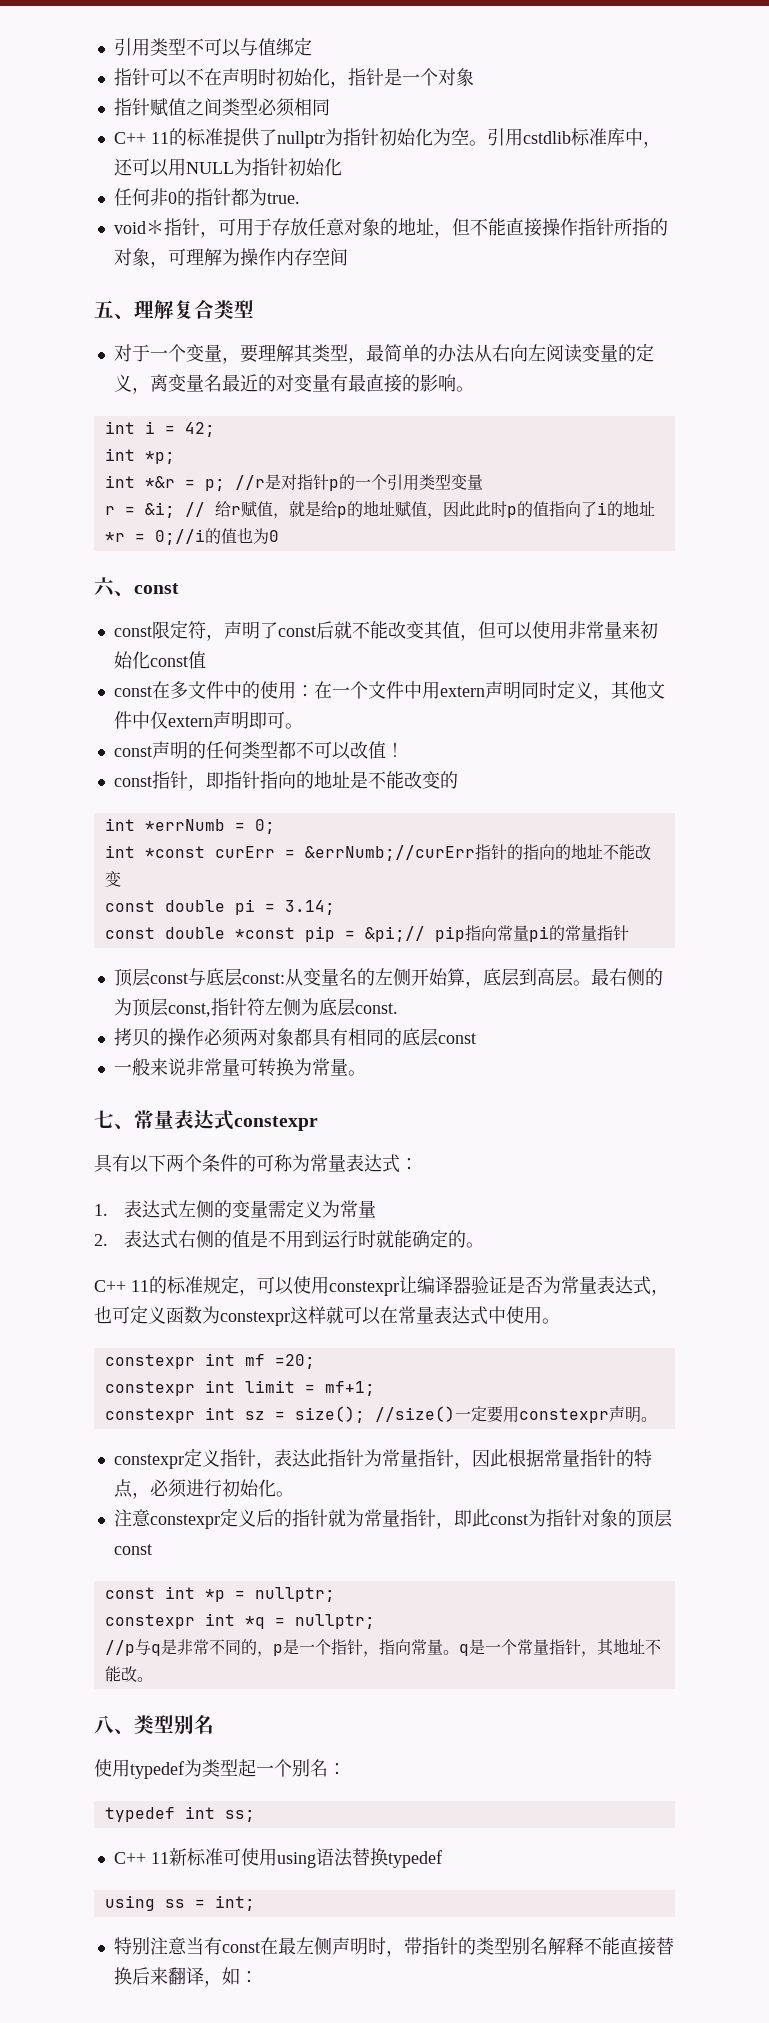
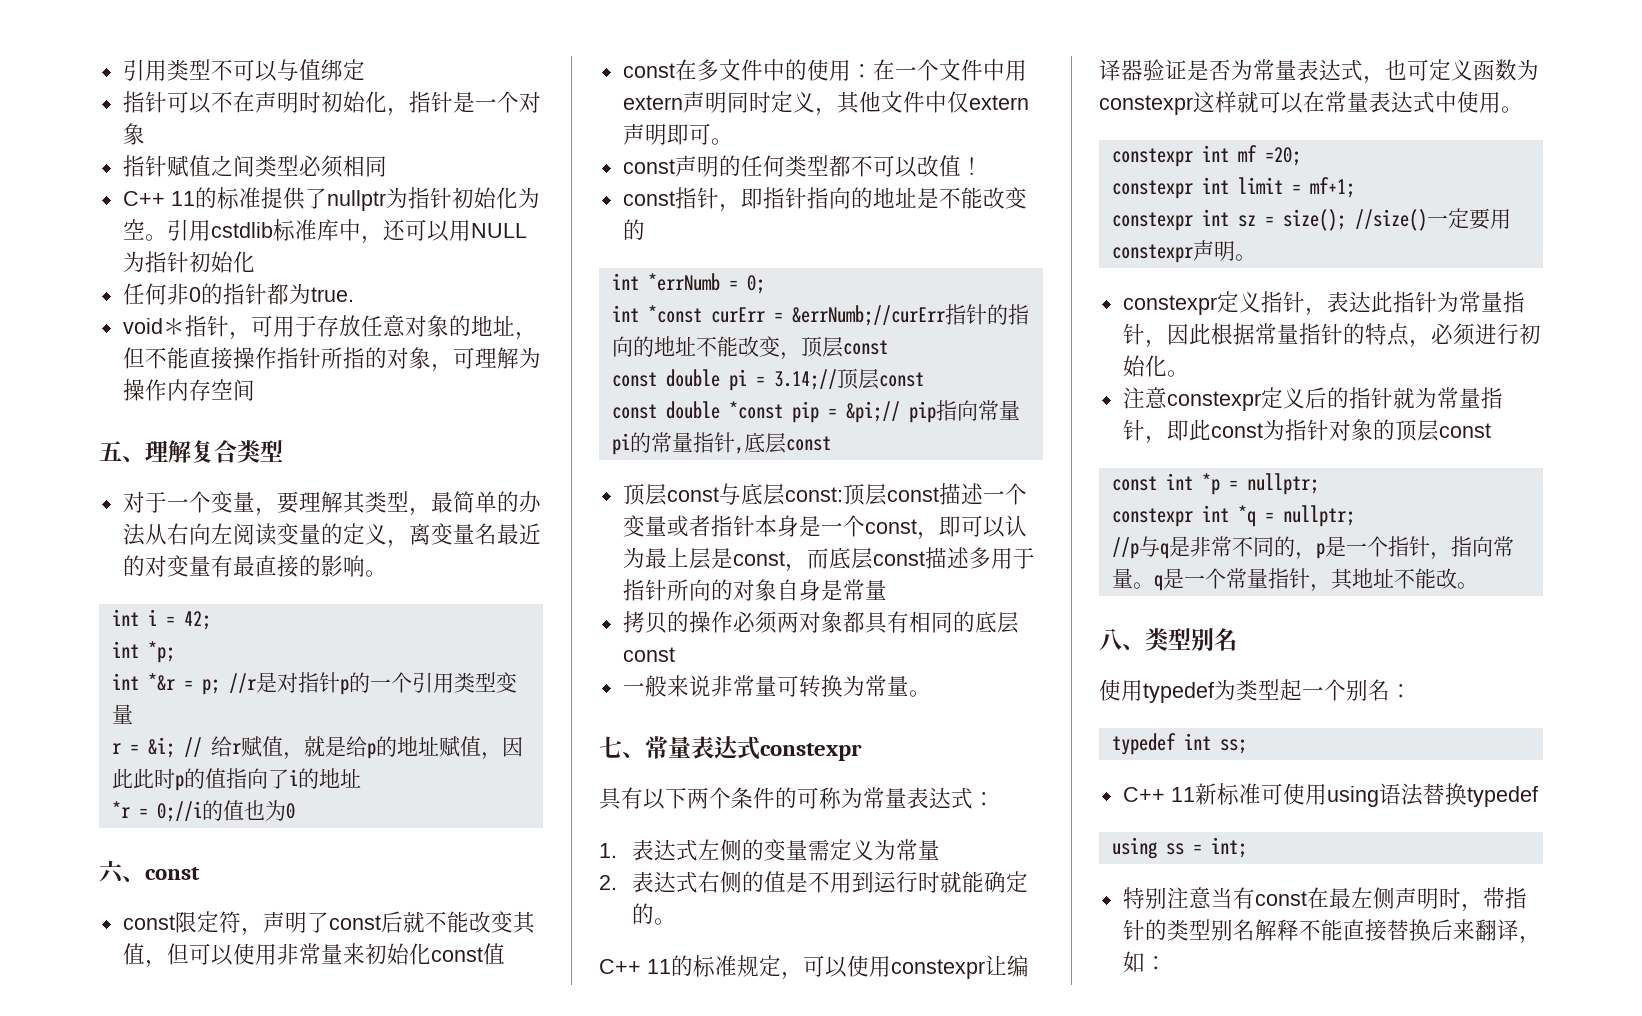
- int *const curErr = &errNumb;//curErr指针的指向的地址不能改变
+ int *const curErr = &errNumb;//curErr指针的指向的地址不能改变，顶层const
- const double pi = 3.14;
+ const double pi = 3.14;//顶层const
- const double *const pip = &pi;// pip指向常量pi的常量指针
+ const double *const pip = &pi;// pip指向常量pi的常量指针,底层const
- 顶层const与底层const:从变量名的左侧开始算，底层到高层。最右侧的为顶层const,指针符左侧为底层const.
+ 顶层const与底层const:顶层const描述一个变量或者指针本身是一个const，即可以认为最上层是const，而底层const描述多用于指针所向的对象自身是常量

